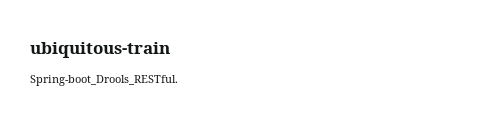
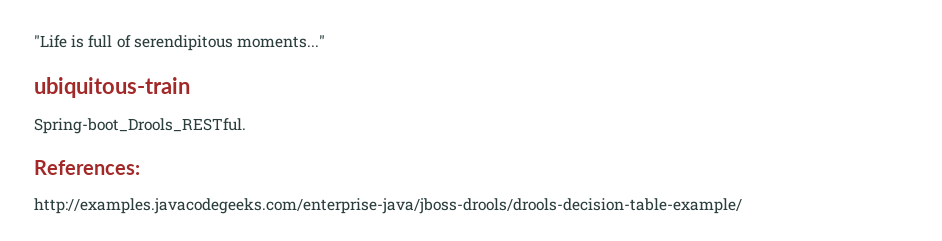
+ "Life is full of serendipitous moments..."
+ References:
+ http://examples.javacodegeeks.com/enterprise-java/jboss-drools/drools-decision-table-example/

